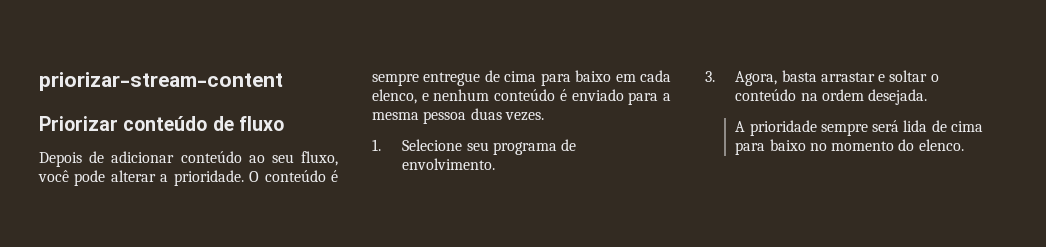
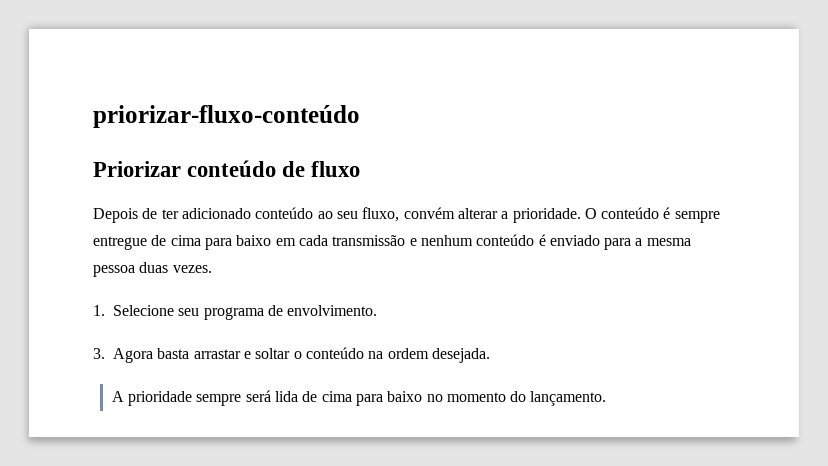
- priorizar-stream-content
+ priorizar-fluxo-conteúdo
- Depois de adicionar conteúdo ao seu fluxo, você pode alterar a prioridade.
+ Depois de ter adicionado conteúdo ao seu fluxo, convém alterar a prioridade.
- O conteúdo é sempre entregue de cima para baixo em cada elenco, e nenhum conteúdo é enviado para a mesma pessoa duas vezes.
+ O conteúdo é sempre entregue de cima para baixo em cada transmissão e nenhum conteúdo é enviado para a mesma pessoa duas vezes.
- 3. Agora, basta arrastar e soltar o conteúdo na ordem desejada.
+ 3. Agora basta arrastar e soltar o conteúdo na ordem desejada.
- A prioridade sempre será lida de cima para baixo no momento do elenco.
+ A prioridade sempre será lida de cima para baixo no momento do lançamento.

